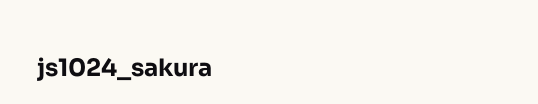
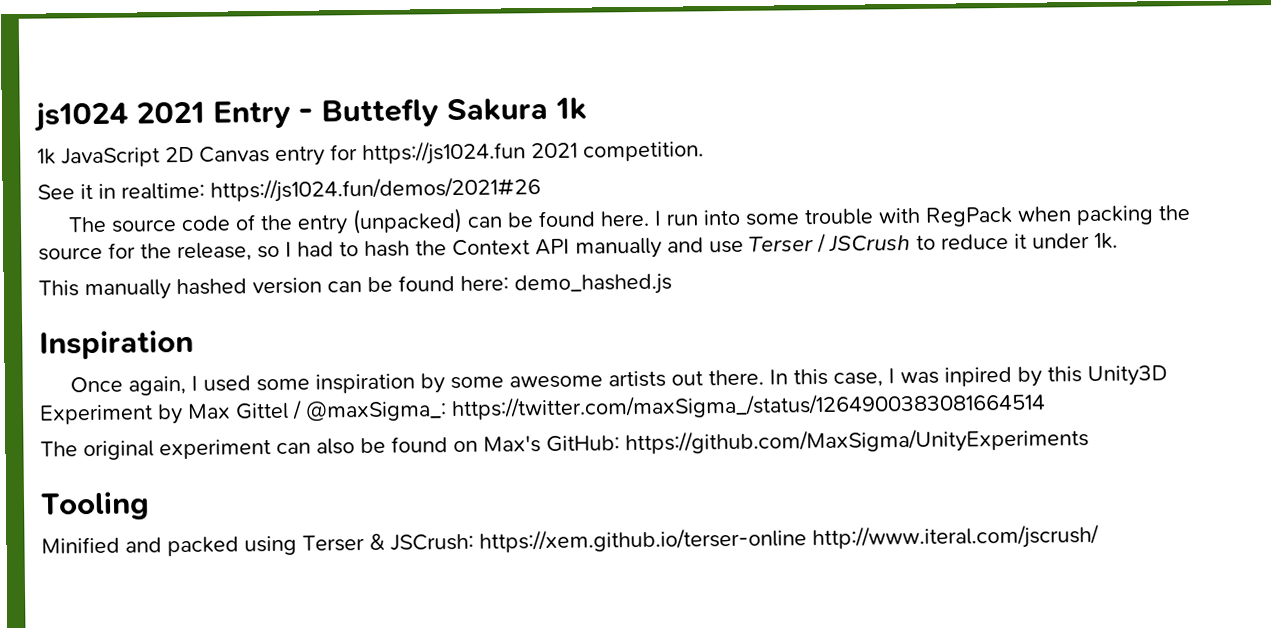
- js1024_sakura
+ js1024 2021 Entry - Buttefly Sakura 1k
+ 1k JavaScript 2D Canvas entry for https://js1024.fun 2021 competition.
+ See it in realtime: https://js1024.fun/demos/2021#26
+ The source code of the entry (unpacked) can be found here. I run into some trouble with RegPack when packing the source for the release, so I had to hash the Context API manually and use Terser / JSCrush to reduce it under 1k.
+ This manually hashed version can be found here: demo_hashed.js
+ Inspiration
+ Once again, I used some inspiration by some awesome artists out there. In this case, I was inpired by this Unity3D Experiment by Max Gittel / @maxSigma_: https://twitter.com/maxSigma_/status/1264900383081664514
+ The original experiment can also be found on Max's GitHub: https://github.com/MaxSigma/UnityExperiments
+ Tooling
+ Minified and packed using Terser & JSCrush: https://xem.github.io/terser-online http://www.iteral.com/jscrush/

